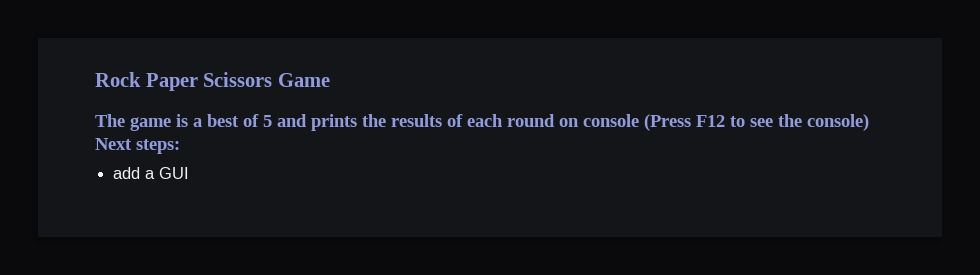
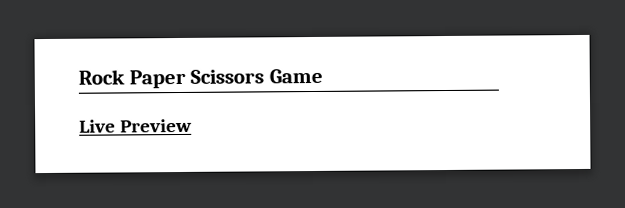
- The game is a best of 5 and prints the results of each round on console (Press F12 to see the console) Next steps:
- add a GUI
+ Live Preview

